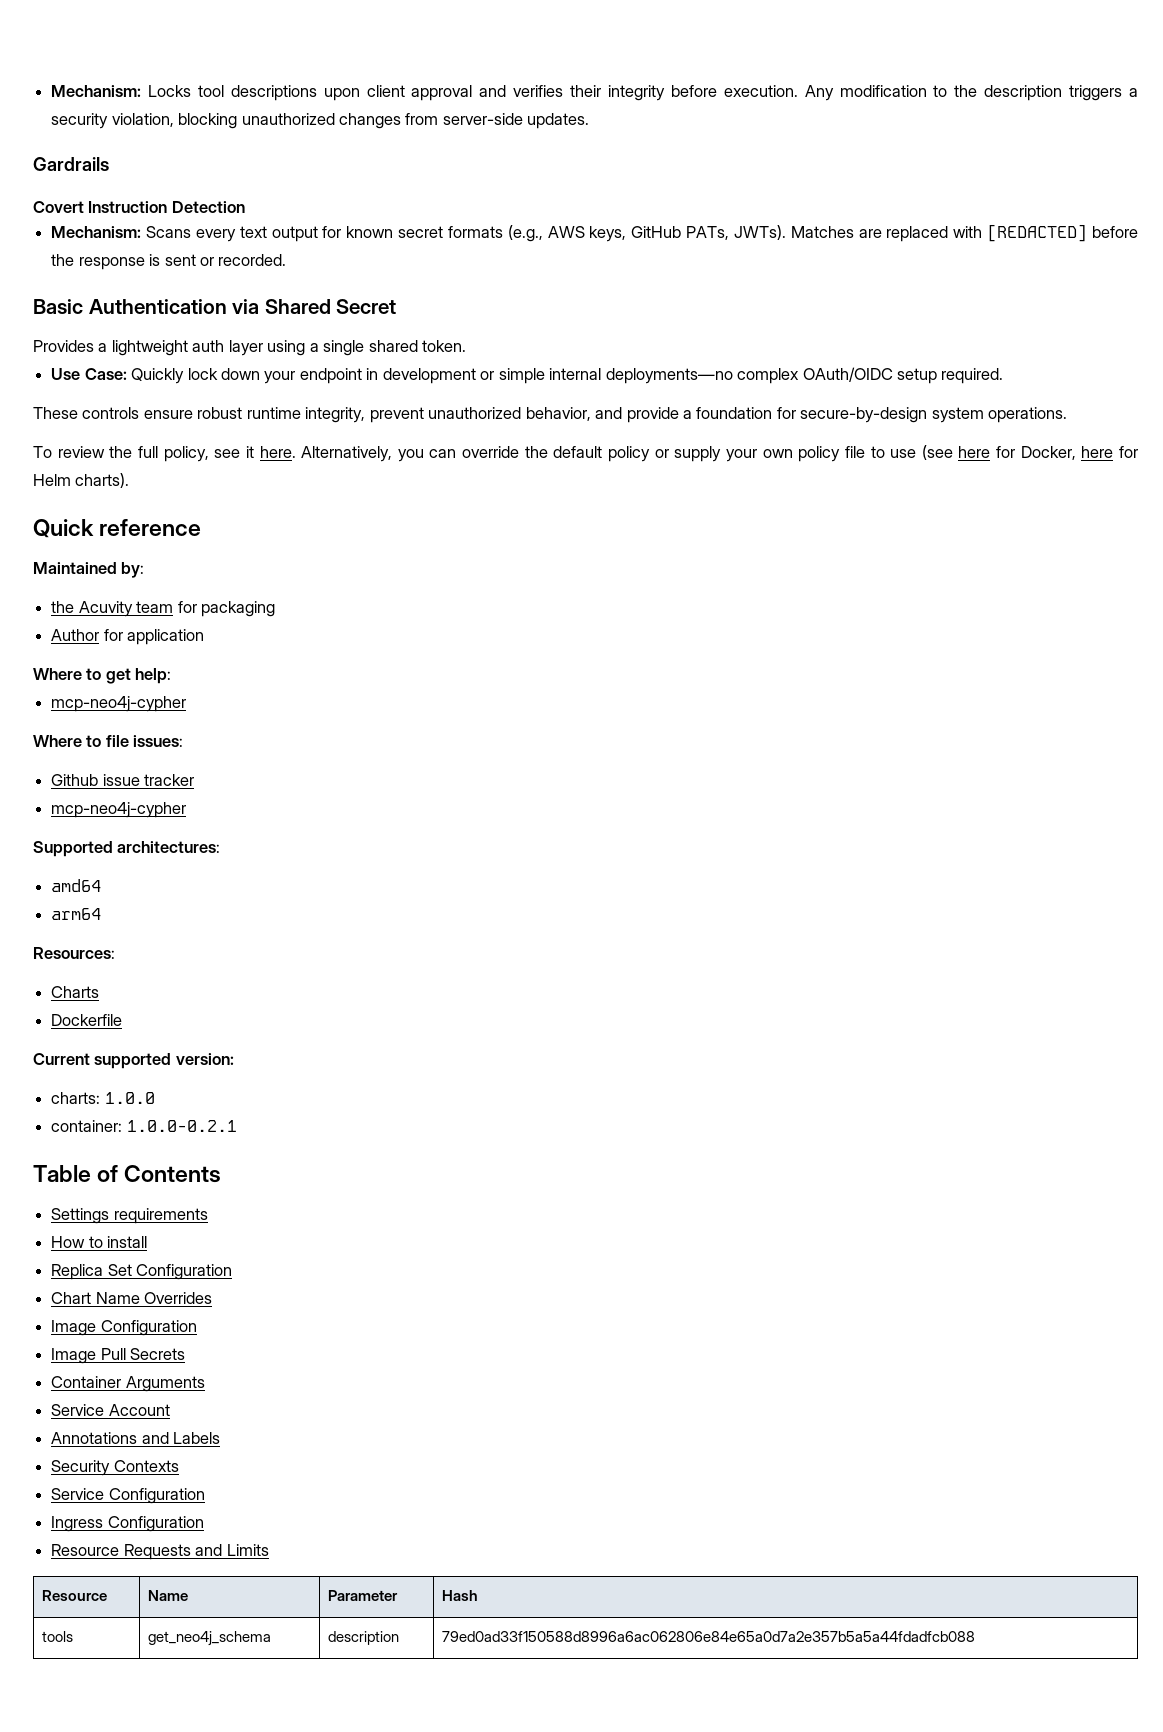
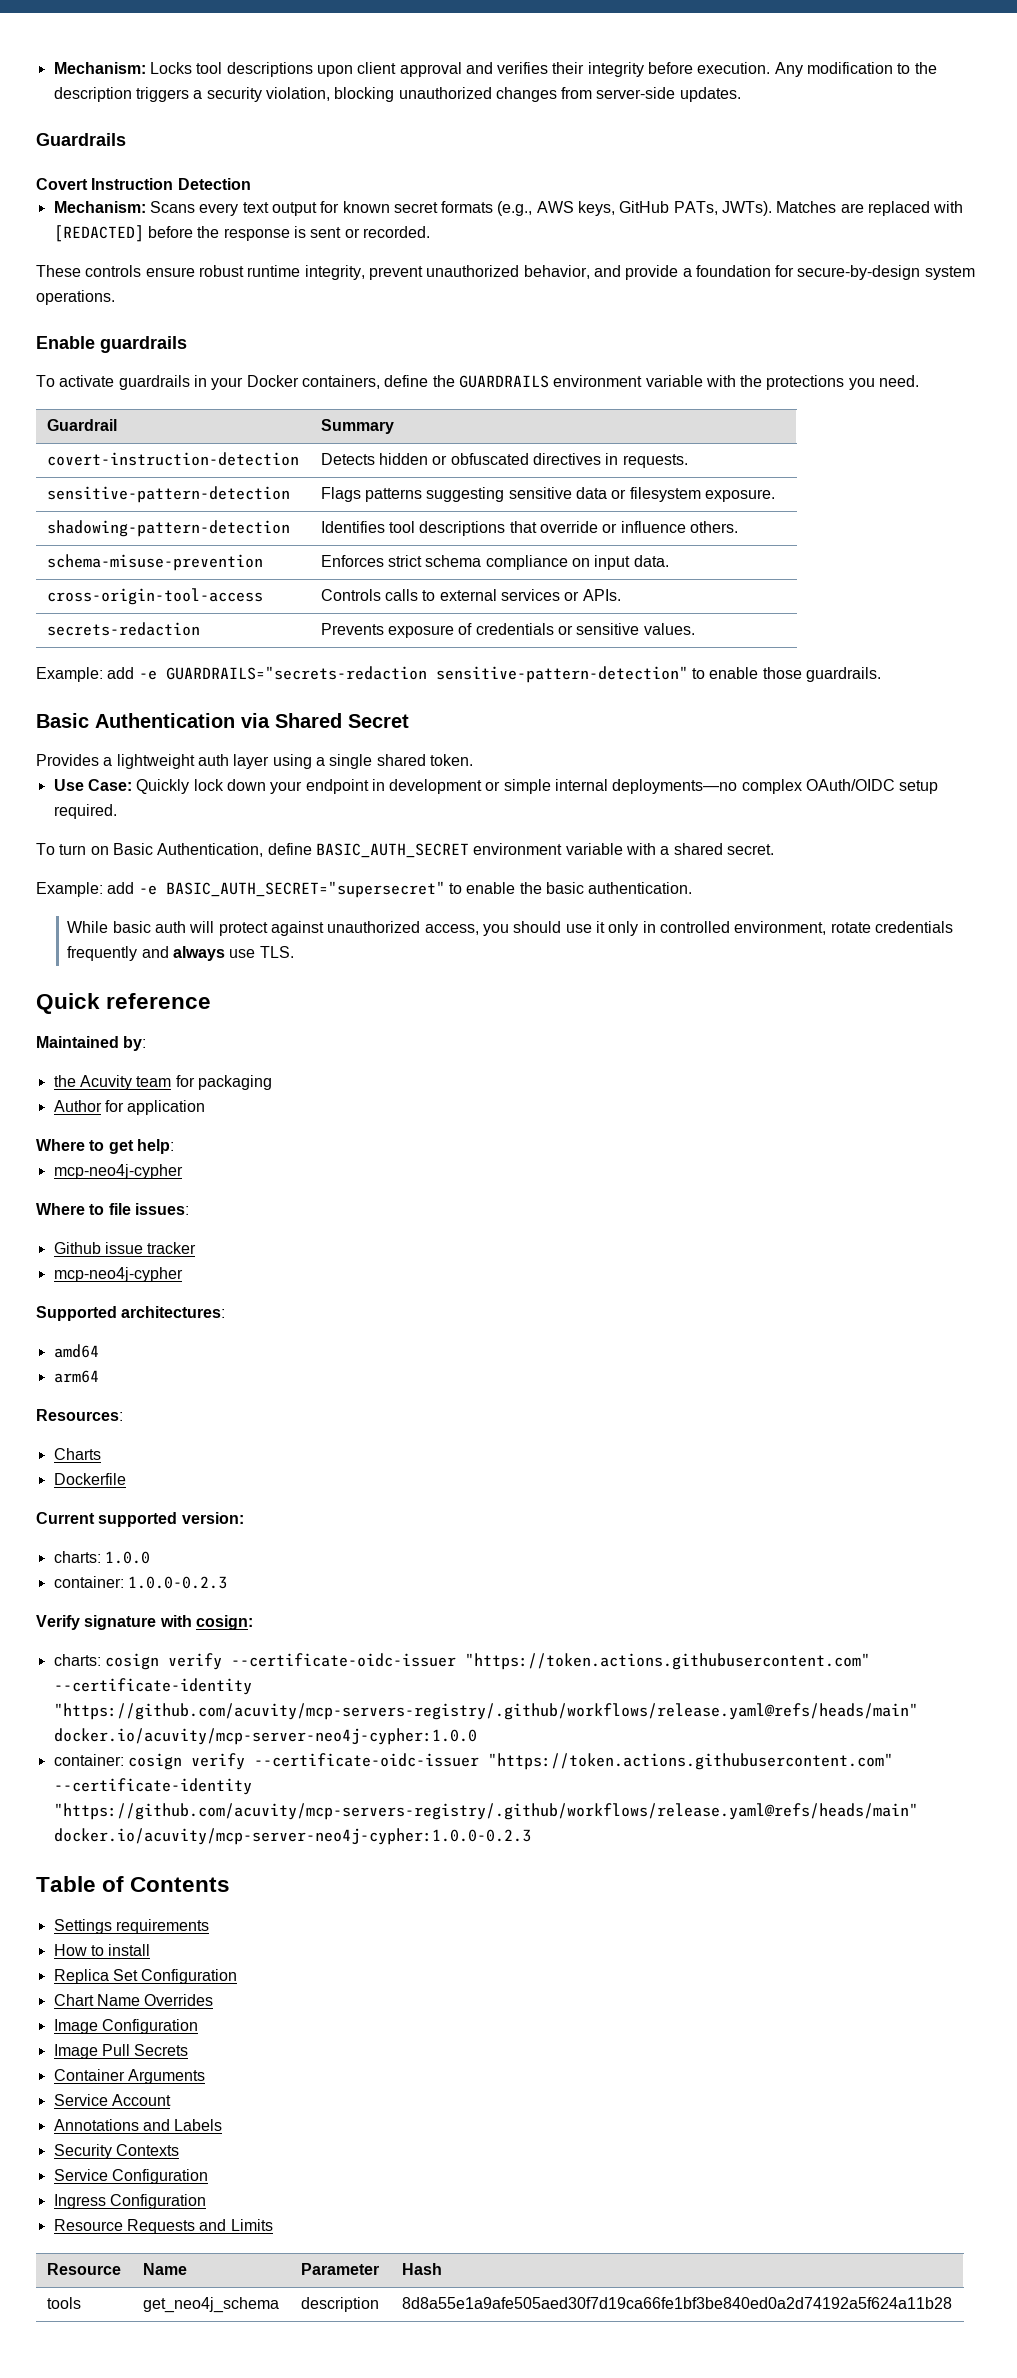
- Gardrails
+ Guardrails
+ These controls ensure robust runtime integrity, prevent unauthorized behavior, and provide a foundation for secure-by-design system operations.
+ Enable guardrails
+ To activate guardrails in your Docker containers, define the GUARDRAILS environment variable with the protections you need.
+ Guardrail | Summary
+ covert-instruction-detection | Detects hidden or obfuscated directives in requests.
+ sensitive-pattern-detection | Flags patterns suggesting sensitive data or filesystem exposure.
+ shadowing-pattern-detection | Identifies tool descriptions that override or influence others.
+ schema-misuse-prevention | Enforces strict schema compliance on input data.
+ cross-origin-tool-access | Controls calls to external services or APIs.
+ secrets-redaction | Prevents exposure of credentials or sensitive values.
+ Example: add -e GUARDRAILS="secrets-redaction sensitive-pattern-detection" to enable those guardrails.
- These controls ensure robust runtime integrity, prevent unauthorized behavior, and provide a foundation for secure-by-design system operations.
- To review the full policy, see it here. Alternatively, you can override the default policy or supply your own policy file to use (see here for Docker, here for Helm charts).
+ To turn on Basic Authentication, define BASIC_AUTH_SECRET environment variable with a shared secret.
+ Example: add -e BASIC_AUTH_SECRET="supersecret" to enable the basic authentication.
+ While basic auth will protect against unauthorized access, you should use it only in controlled environment, rotate credentials frequently and always use TLS.
- container: 1.0.0-0.2.1
+ container: 1.0.0-0.2.3
+ Verify signature with cosign:
+ charts: cosign verify --certificate-oidc-issuer "https://token.actions.githubusercontent.com" --certificate-identity "https://github.com/acuvity/mcp-servers-registry/.github/workflows/release.yaml@refs/heads/main" docker.io/acuvity/mcp-server-neo4j-cypher:1.0.0
+ container: cosign verify --certificate-oidc-issuer "https://token.actions.githubusercontent.com" --certificate-identity "https://github.com/acuvity/mcp-servers-registry/.github/workflows/release.yaml@refs/heads/main" docker.io/acuvity/mcp-server-neo4j-cypher:1.0.0-0.2.3
- tools | get_neo4j_schema | description | 79ed0ad33f150588d8996a6ac062806e84e65a0d7a2e357b5a5a44fdadfcb088
+ tools | get_neo4j_schema | description | 8d8a55e1a9afe505aed30f7d19ca66fe1bf3be840ed0a2d74192a5f624a11b28

